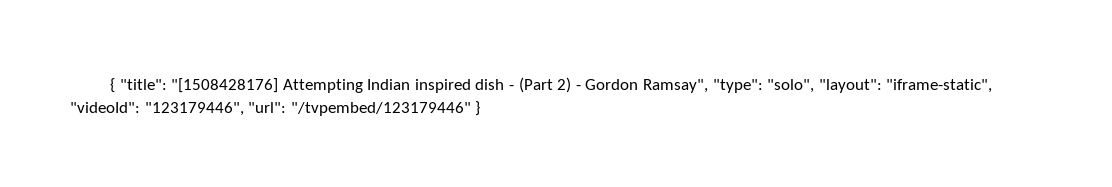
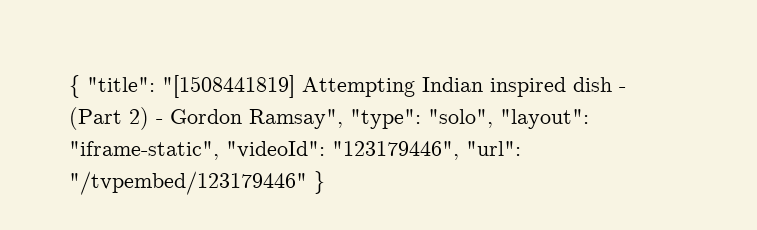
- { "title": "[1508428176] Attempting Indian inspired dish - (Part 2) - Gordon Ramsay", "type": "solo", "layout": "iframe-static", "videoId": "123179446", "url": "/tvpembed/123179446" }
+ { "title": "[1508441819] Attempting Indian inspired dish - (Part 2) - Gordon Ramsay", "type": "solo", "layout": "iframe-static", "videoId": "123179446", "url": "/tvpembed/123179446" }

